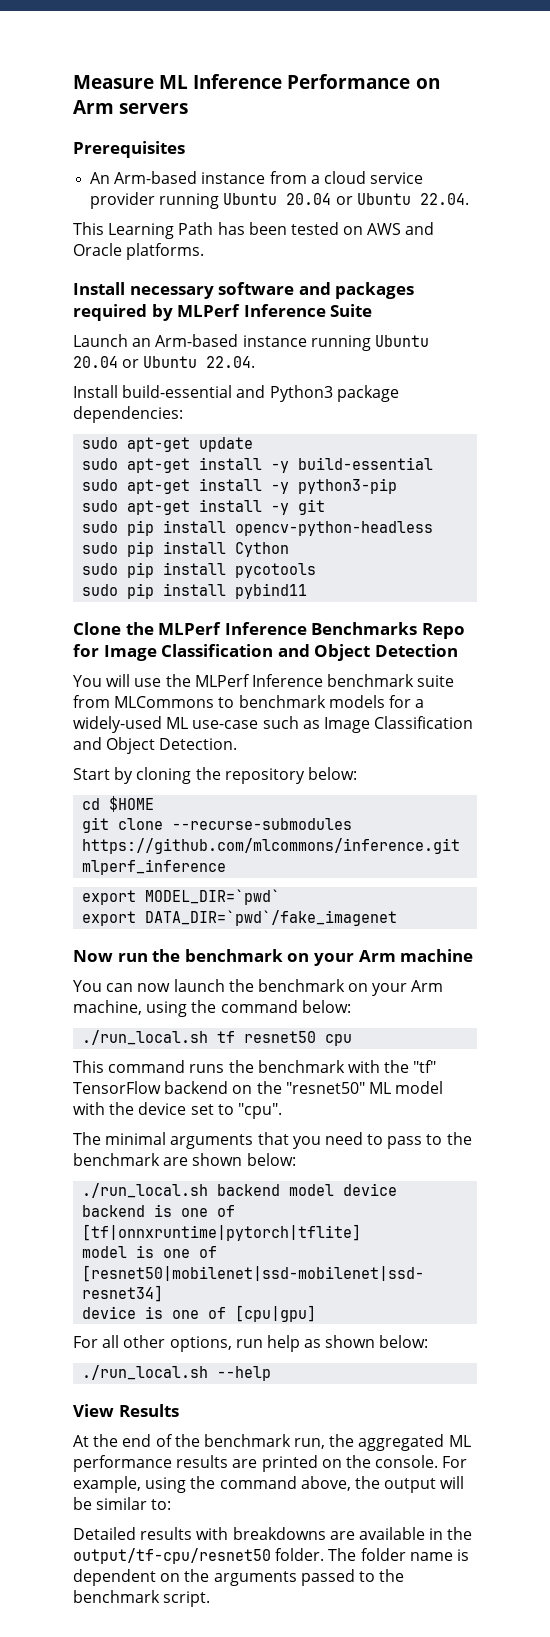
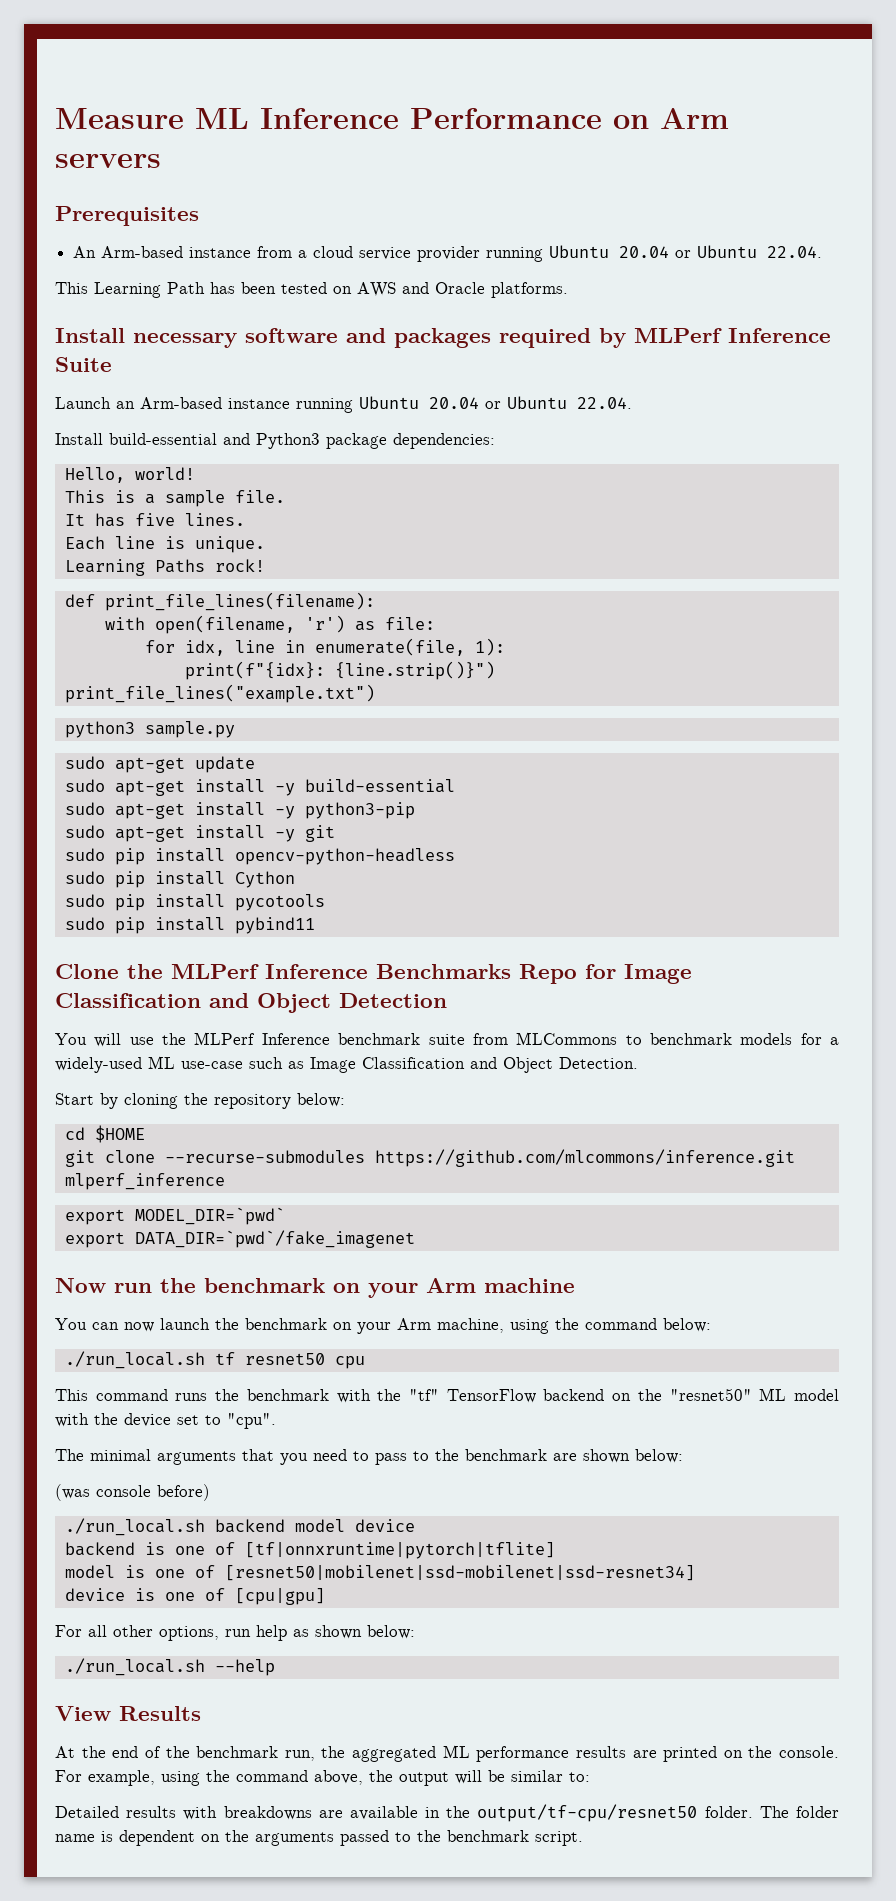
+ Hello, world!
+ This is a sample file.
+ It has five lines.
+ Each line is unique.
+ Learning Paths rock!
+ def print_file_lines(filename):
+ with open(filename, 'r') as file:
+ for idx, line in enumerate(file, 1):
+ print(f"{idx}: {line.strip()}")
+ print_file_lines("example.txt")
+ python3 sample.py
+ (was console before)

